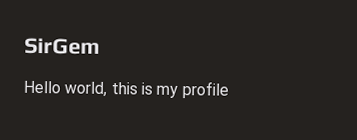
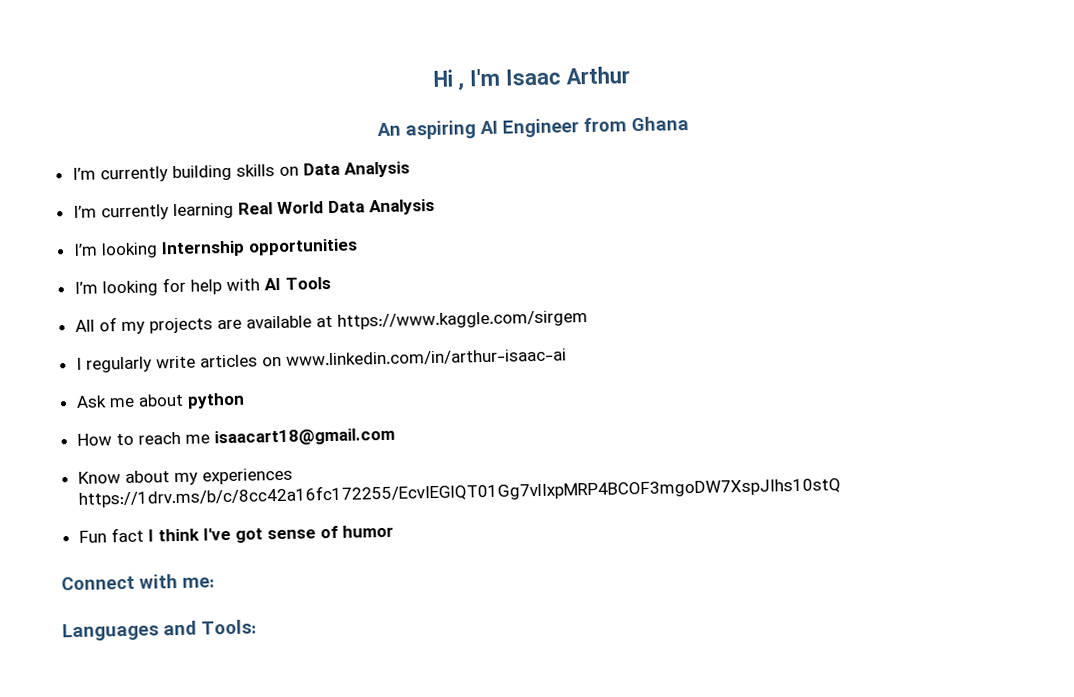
- SirGem
- Hello world, this is my profile
+ Hi , I'm Isaac Arthur
+ An aspiring AI Engineer from Ghana
+ I’m currently building skills on Data Analysis
+ I’m currently learning Real World Data Analysis
+ I’m looking Internship opportunities
+ I’m looking for help with AI Tools
+ All of my projects are available at https://www.kaggle.com/sirgem
+ I regularly write articles on www.linkedin.com/in/arthur-isaac-ai
+ Ask me about python
+ How to reach me isaacart18@gmail.com
+ Know about my experiences https://1drv.ms/b/c/8cc42a16fc172255/EcvIEGlQT01Gg7vlIxpMRP4BCOF3mgoDW7XspJIhs10stQ
+ Fun fact I think I've got sense of humor
+ Connect with me:
+ Languages and Tools:

